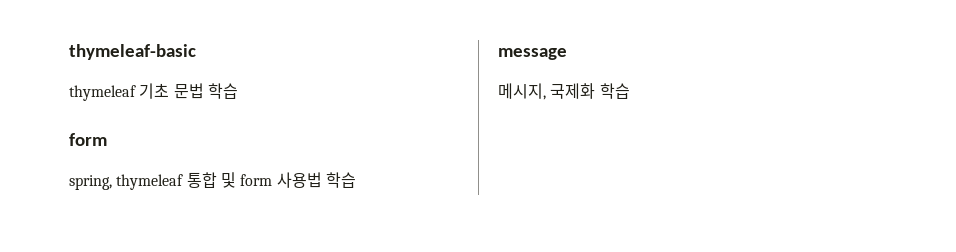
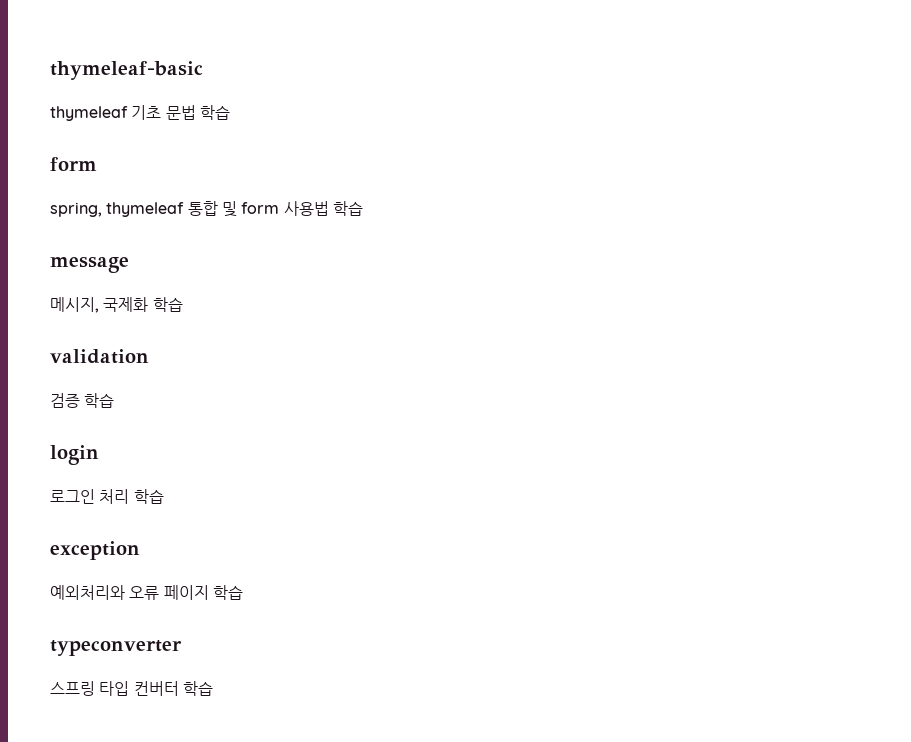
+ validation
+ 검증 학습
+ login
+ 로그인 처리 학습
+ exception
+ 예외처리와 오류 페이지 학습
+ typeconverter
+ 스프링 타입 컨버터 학습

